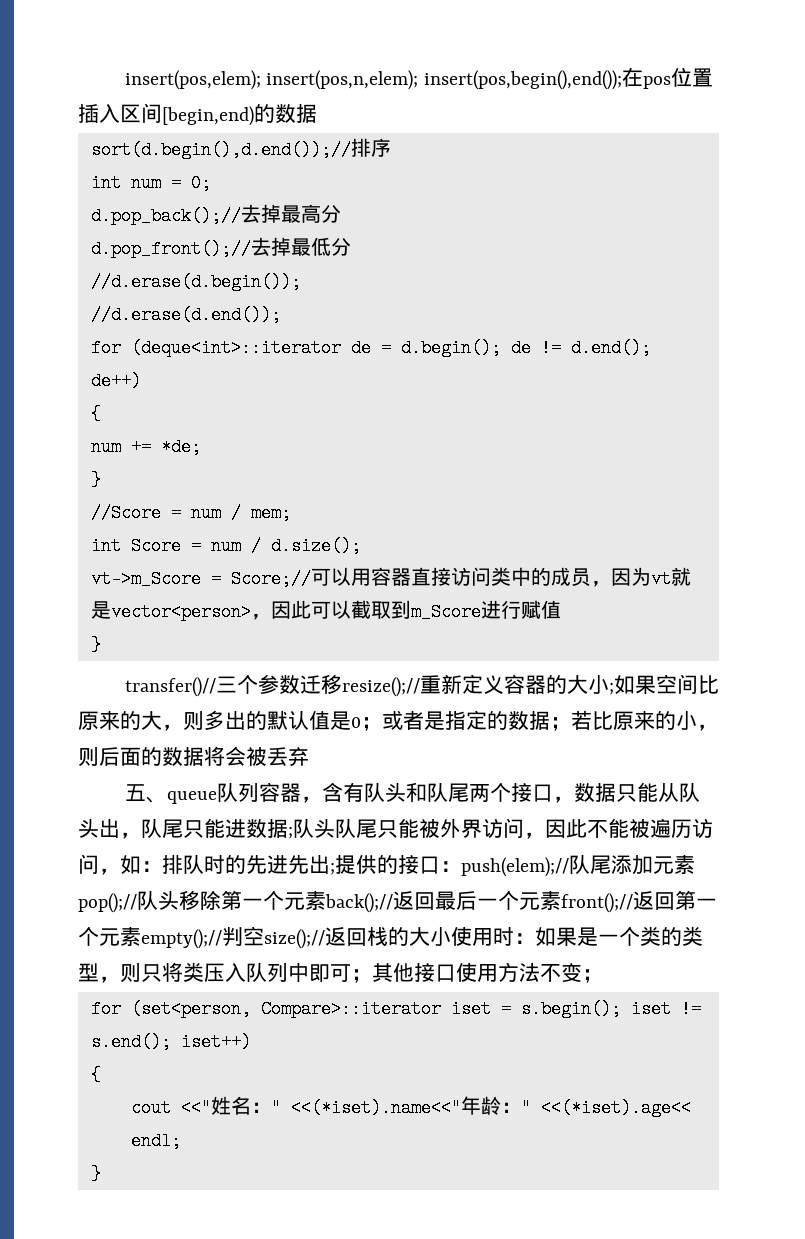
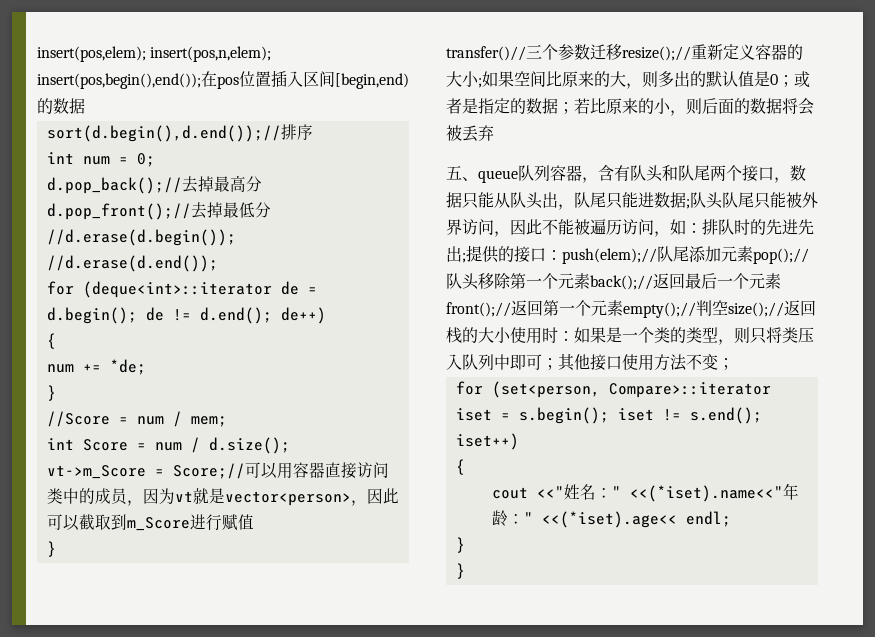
  cout <<"姓名：" <<(*iset).name<<"年龄：" <<(*iset).age<< endl;
+ }

